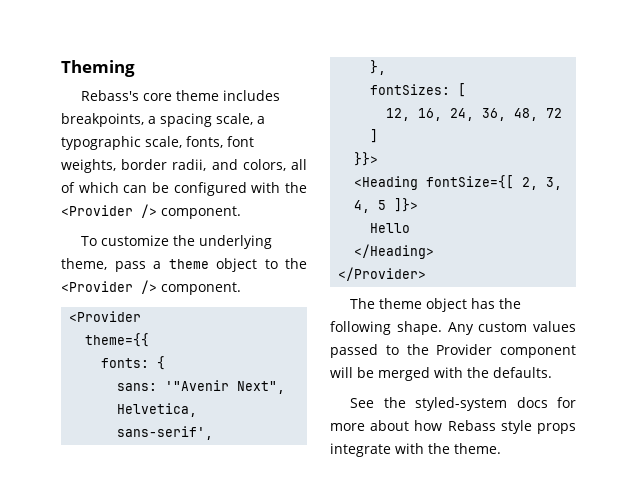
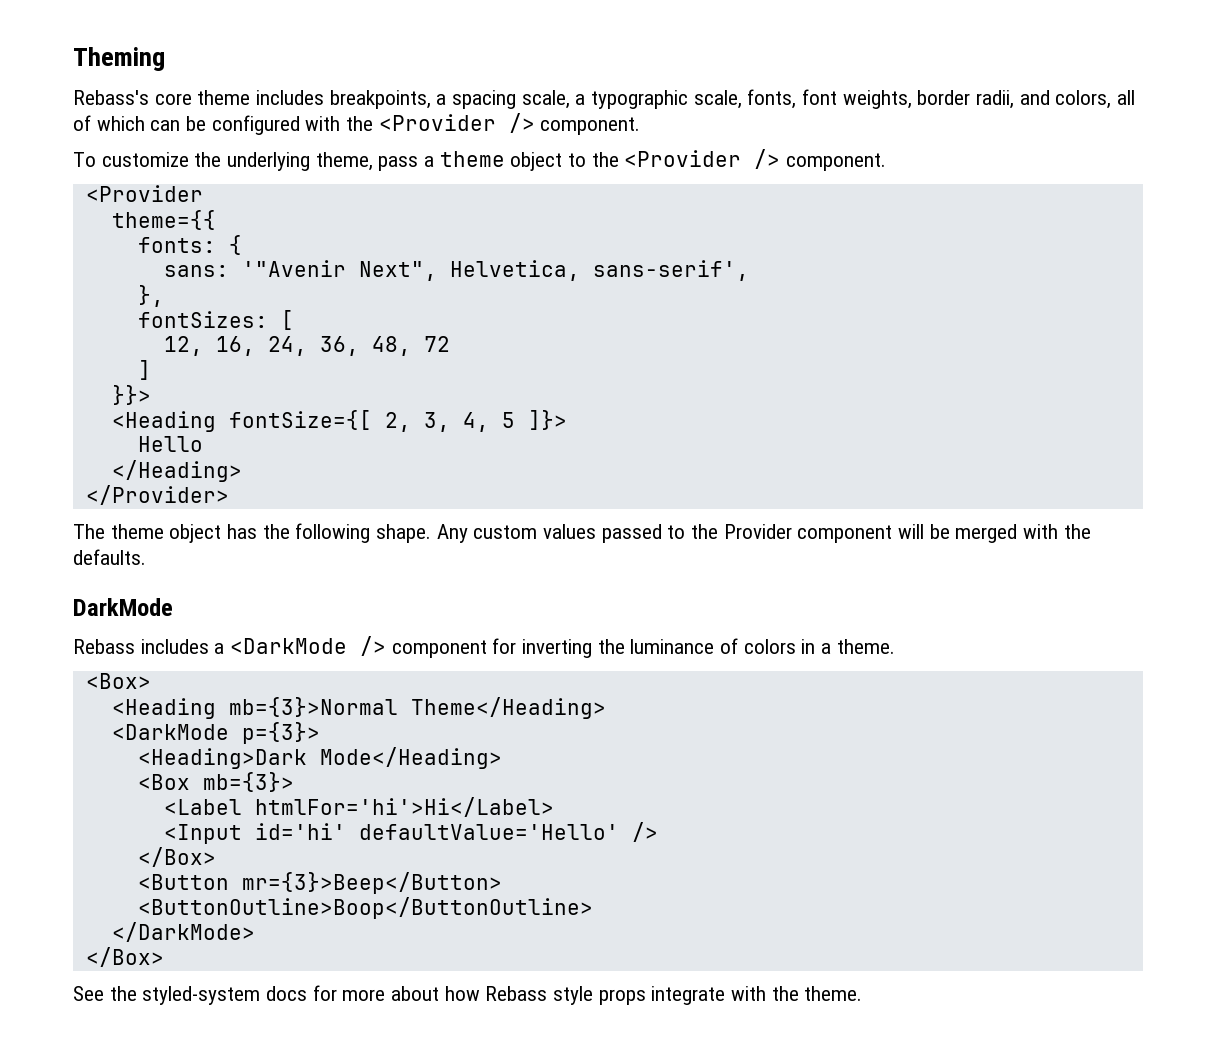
+ DarkMode
+ Rebass includes a <DarkMode /> component for inverting the luminance of colors in a theme.
+ <Box>
+ <Heading mb={3}>Normal Theme</Heading>
+ <DarkMode p={3}>
+ <Heading>Dark Mode</Heading>
+ <Box mb={3}>
+ <Label htmlFor='hi'>Hi</Label>
+ <Input id='hi' defaultValue='Hello' />
+ </Box>
+ <Button mr={3}>Beep</Button>
+ <ButtonOutline>Boop</ButtonOutline>
+ </DarkMode>
+ </Box>

